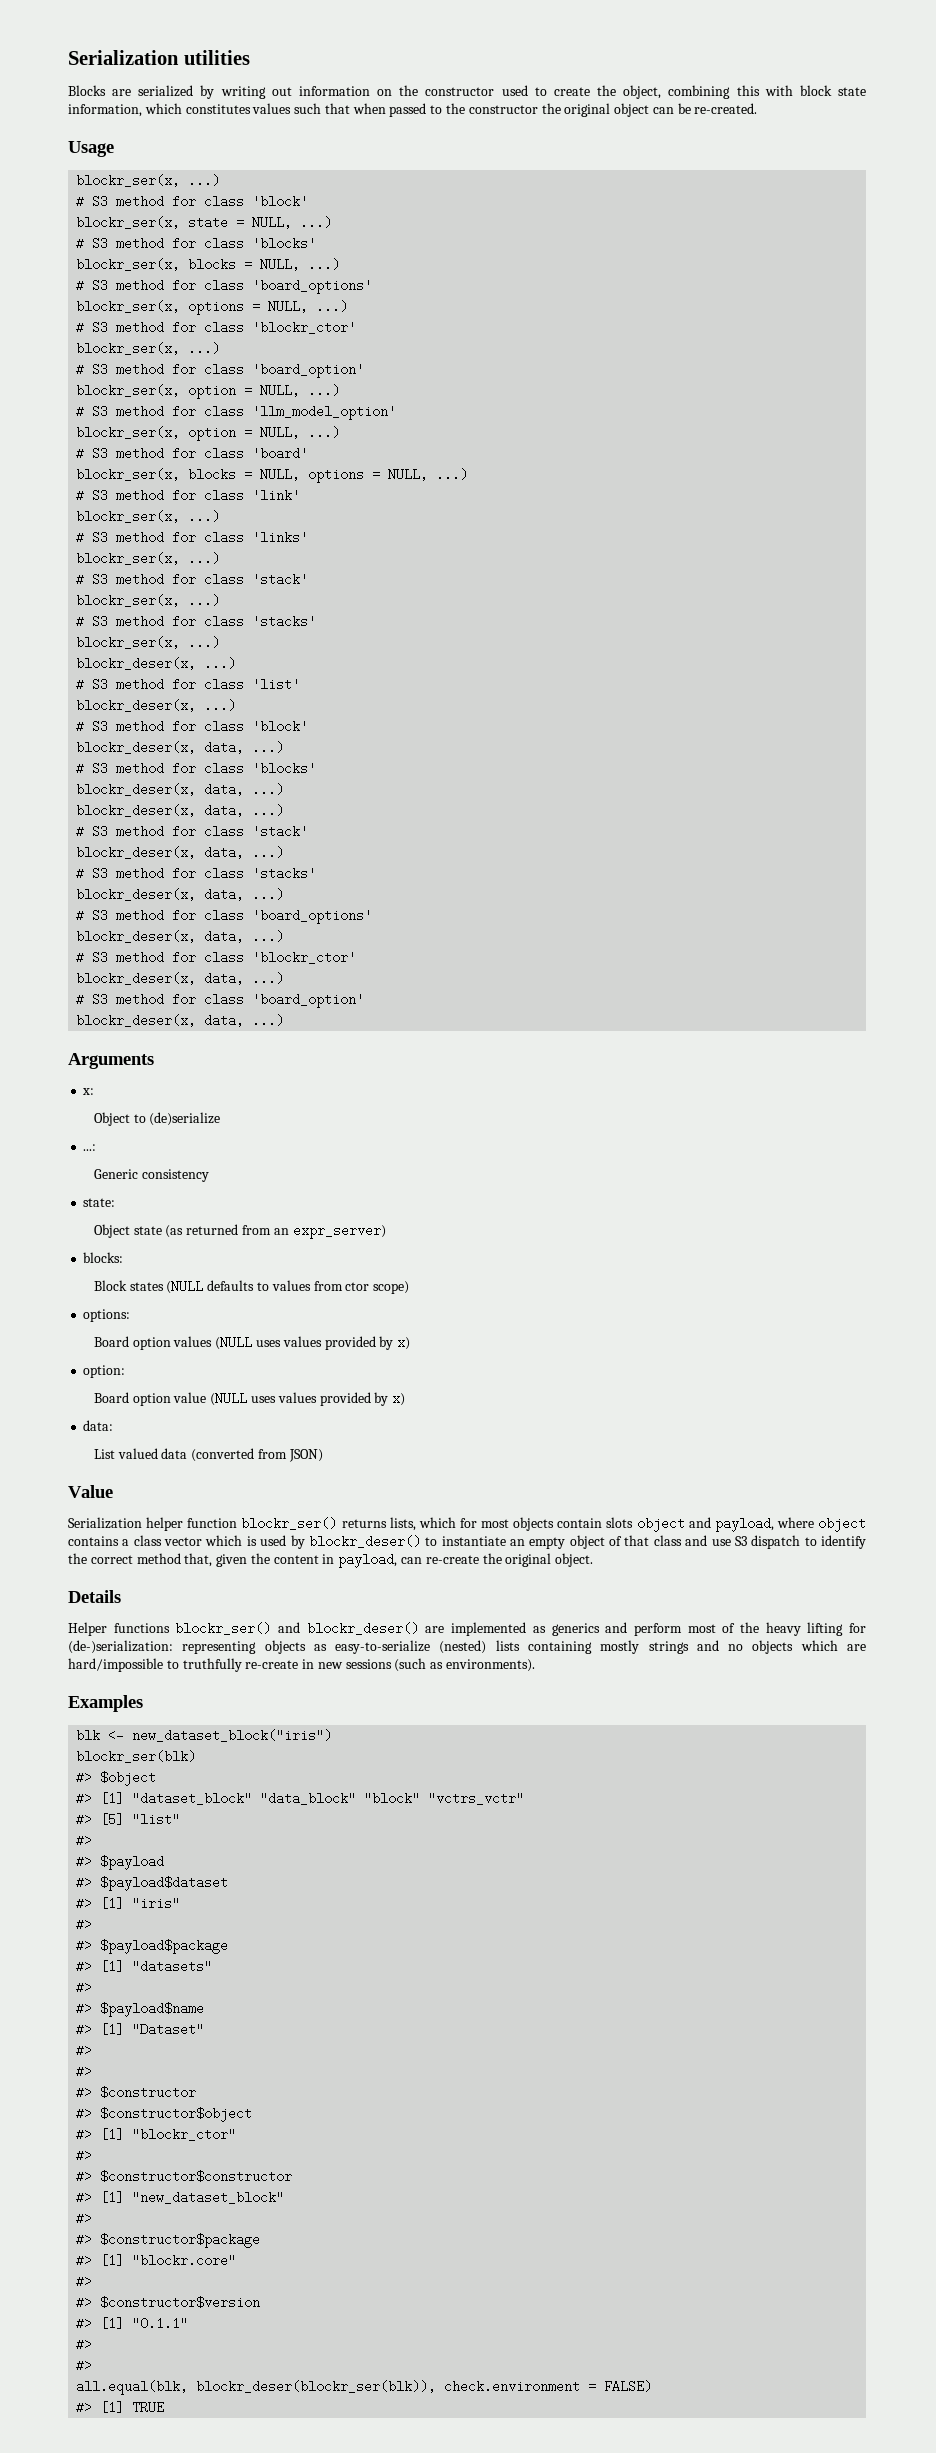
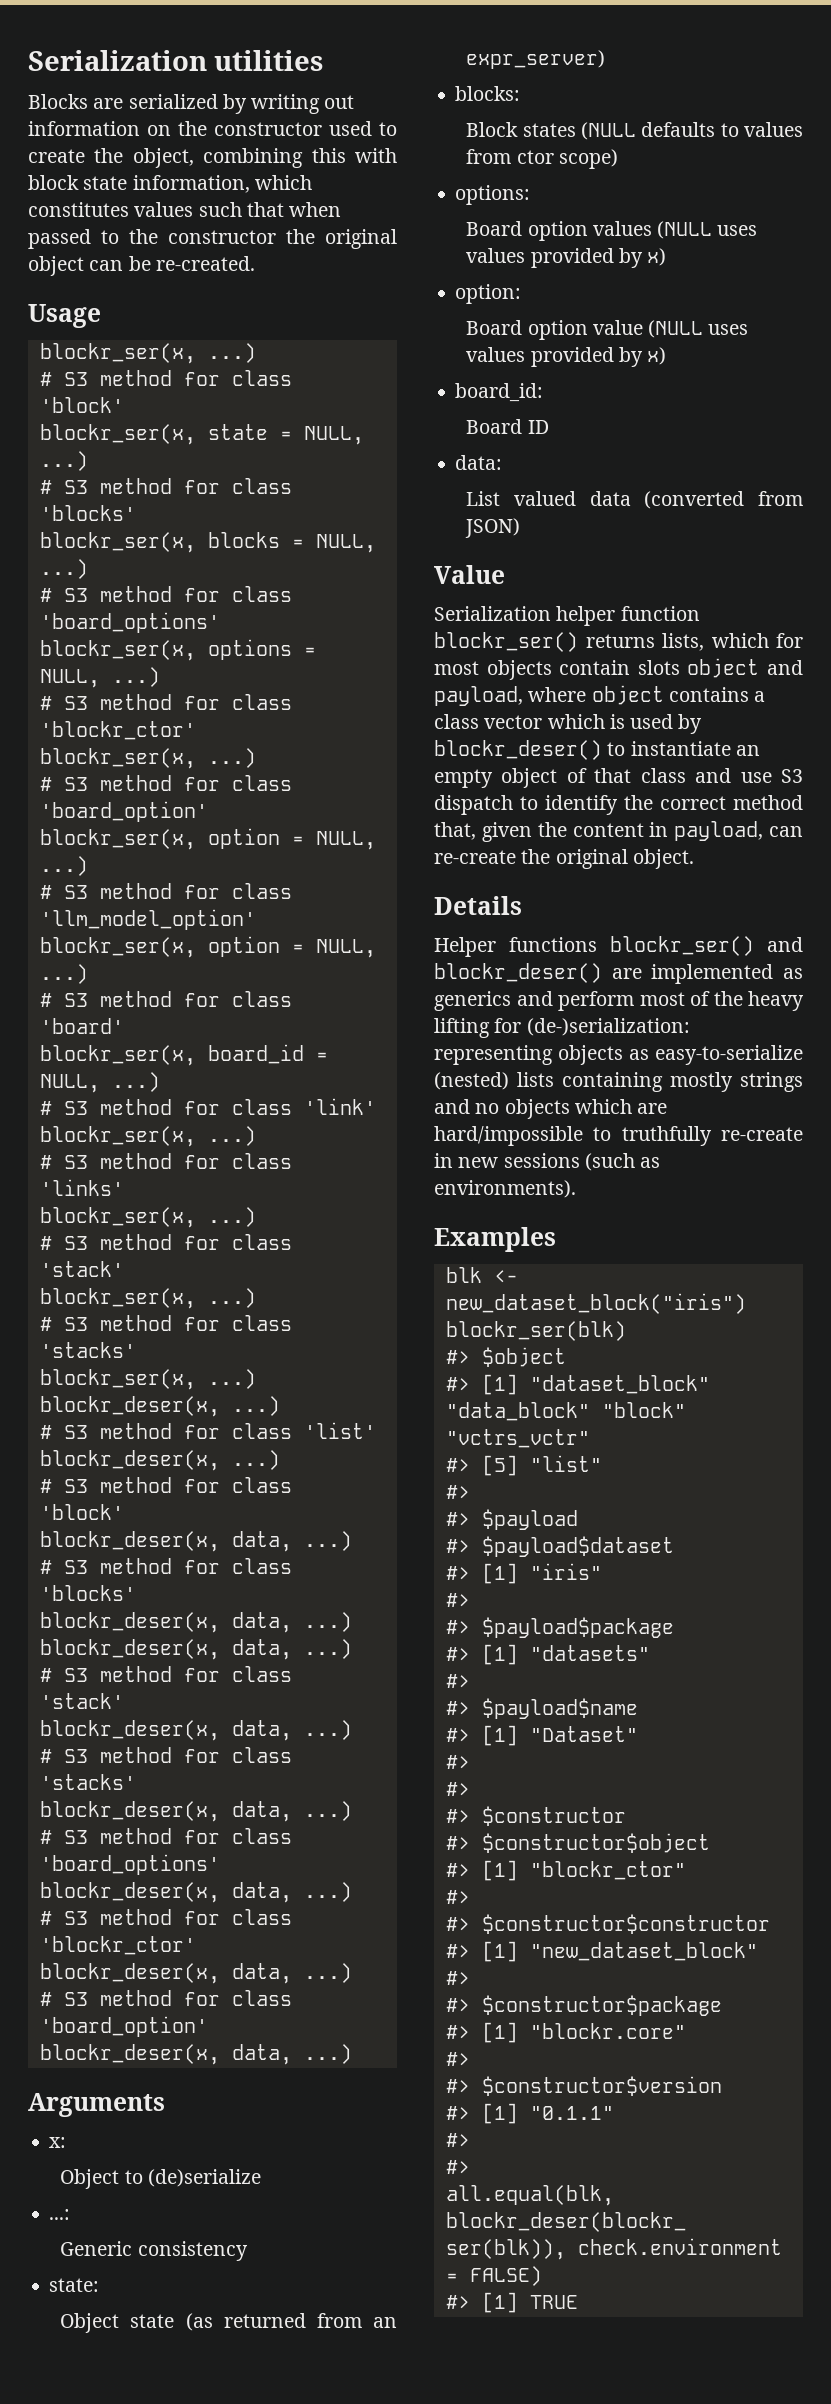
- blockr_ser(x, blocks = NULL, options = NULL, ...)
+ blockr_ser(x, board_id = NULL, ...)
+ board_id:
+ Board ID

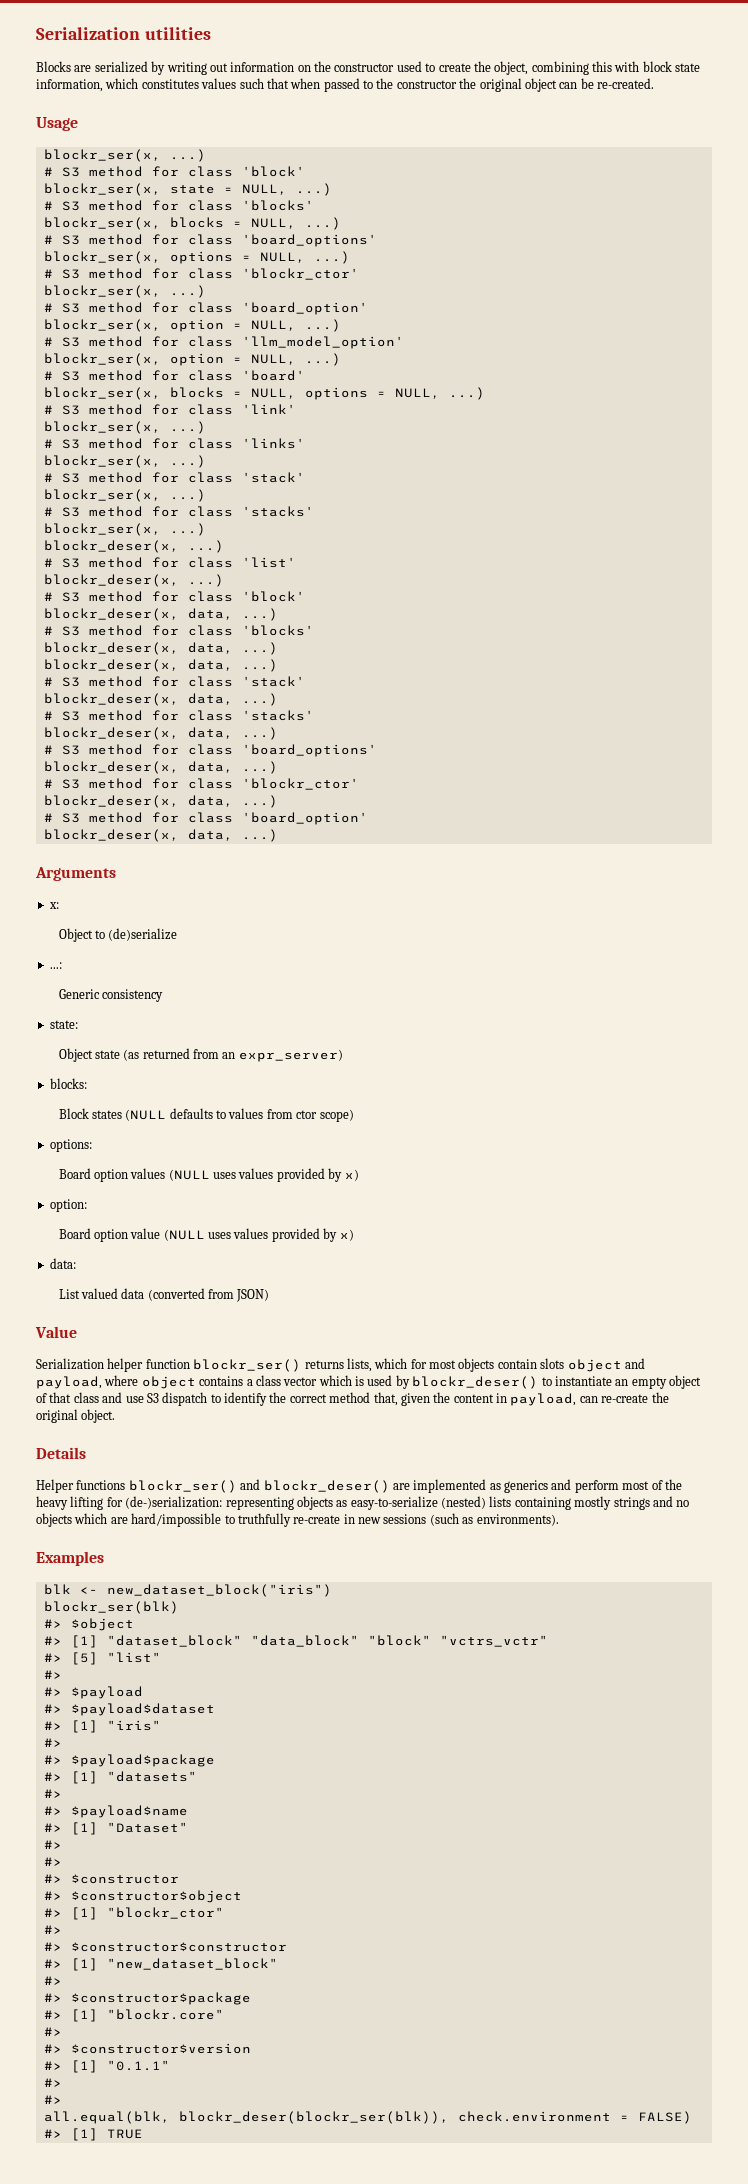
- blockr_ser(x, board_id = NULL, ...)
+ blockr_ser(x, blocks = NULL, options = NULL, ...)
- board_id:
- Board ID

